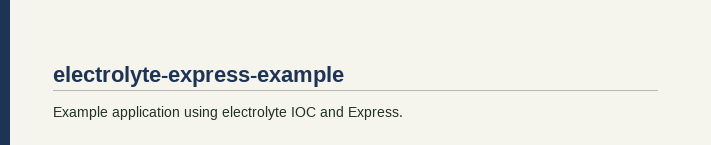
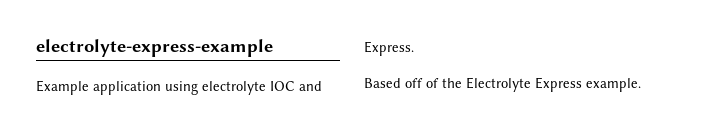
+ Based off of the Electrolyte Express example.

